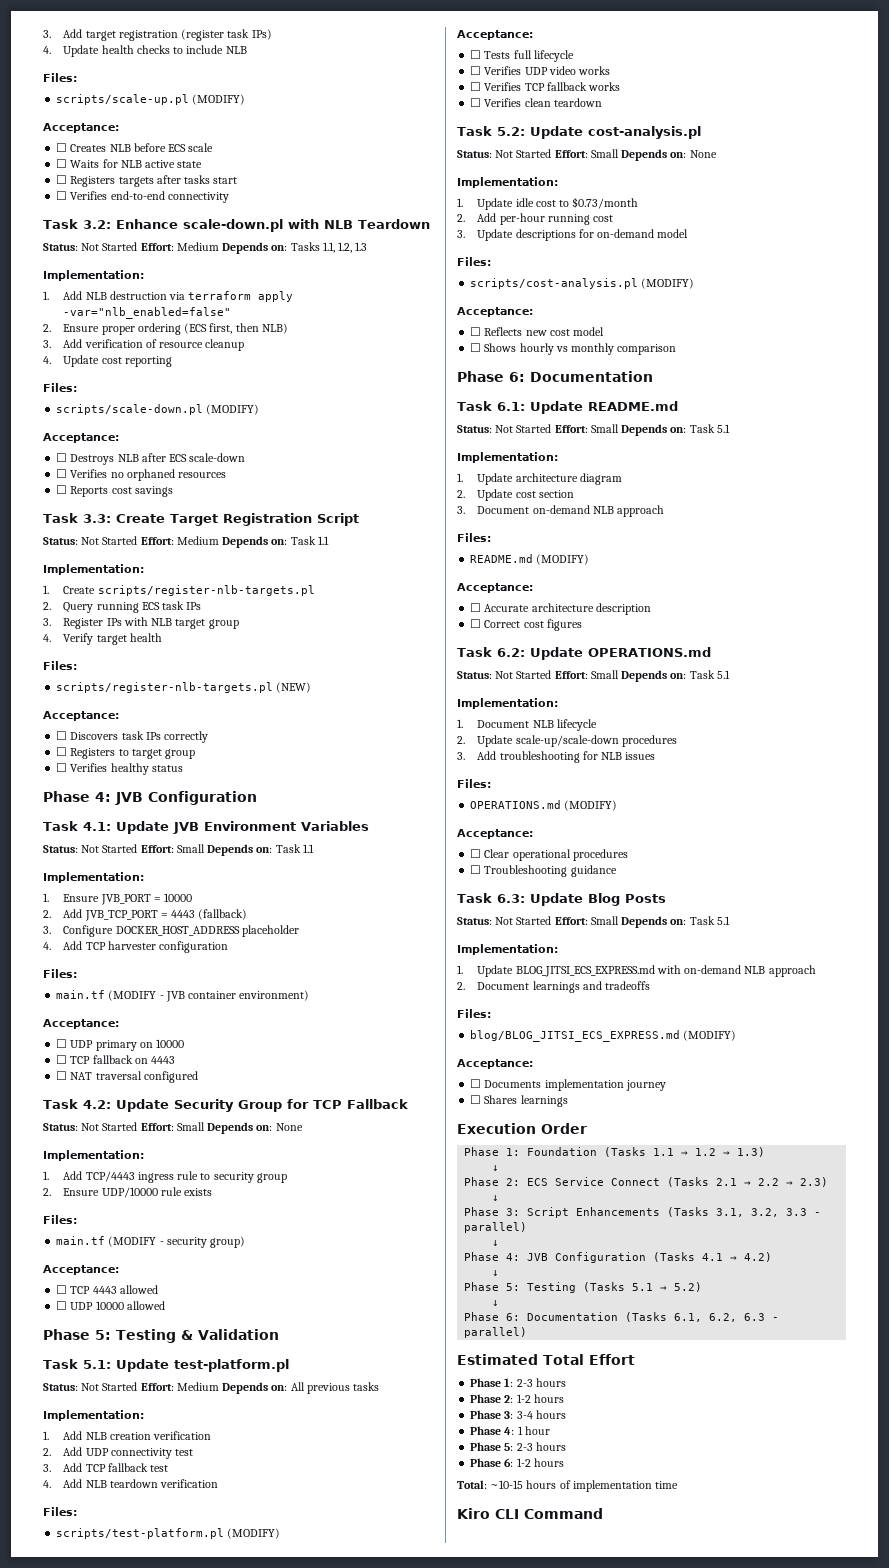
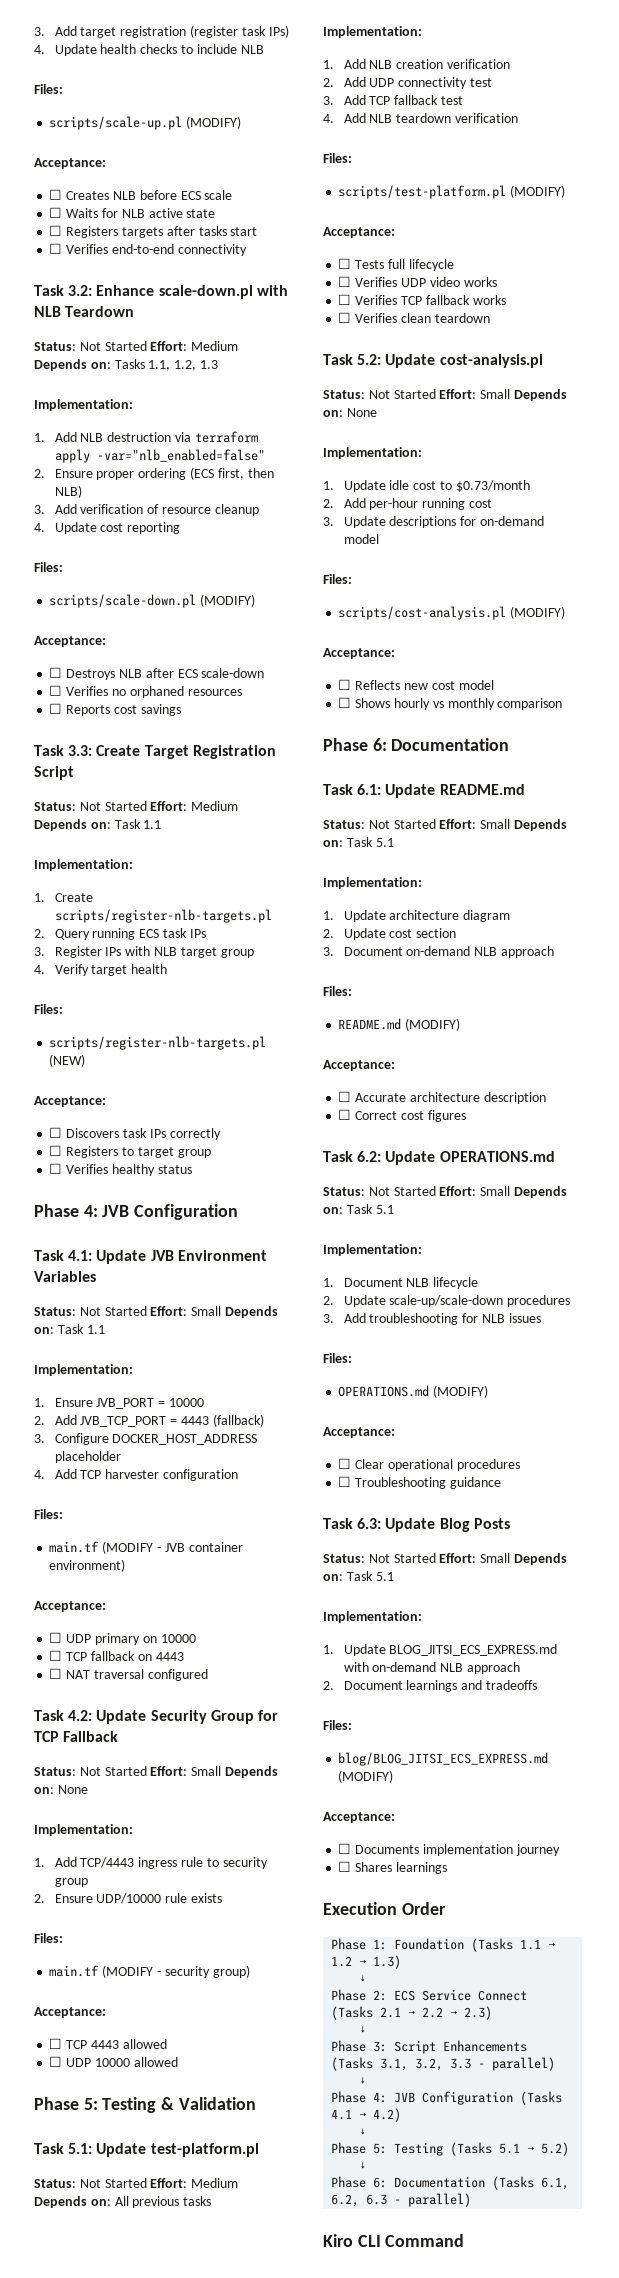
- Estimated Total Effort
- Phase 1: 2-3 hours
- Phase 2: 1-2 hours
- Phase 3: 3-4 hours
- Phase 4: 1 hour
- Phase 5: 2-3 hours
- Phase 6: 1-2 hours
- Total: ~10-15 hours of implementation time

